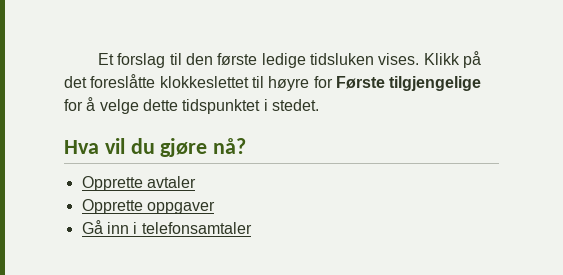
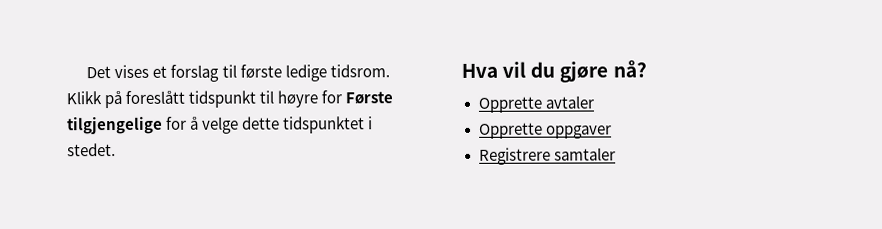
- Et forslag til den første ledige tidsluken vises. Klikk på det foreslåtte klokkeslettet til høyre for Første tilgjengelige for å velge dette tidspunktet i stedet.
+ Det vises et forslag til første ledige tidsrom. Klikk på foreslått tidspunkt til høyre for Første tilgjengelige for å velge dette tidspunktet i stedet.
- Gå inn i telefonsamtaler
+ Registrere samtaler

